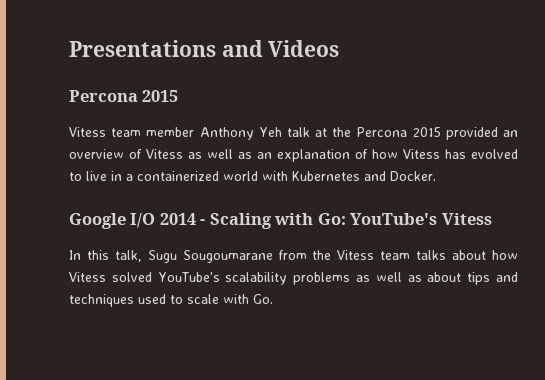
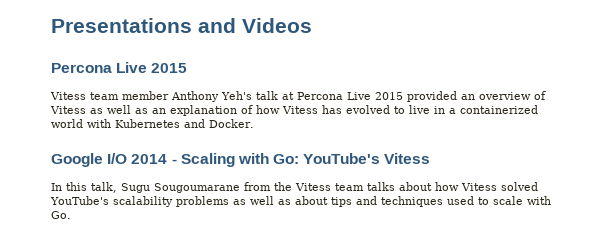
  Presentations and Videos
- Percona 2015
+ Percona Live 2015
- Vitess team member Anthony Yeh talk at the Percona 2015 provided an overview of Vitess as well as an explanation of how Vitess has evolved to live in a containerized world with Kubernetes and Docker.
+ Vitess team member Anthony Yeh's talk at Percona Live 2015 provided an overview of Vitess as well as an explanation of how Vitess has evolved to live in a containerized world with Kubernetes and Docker.

